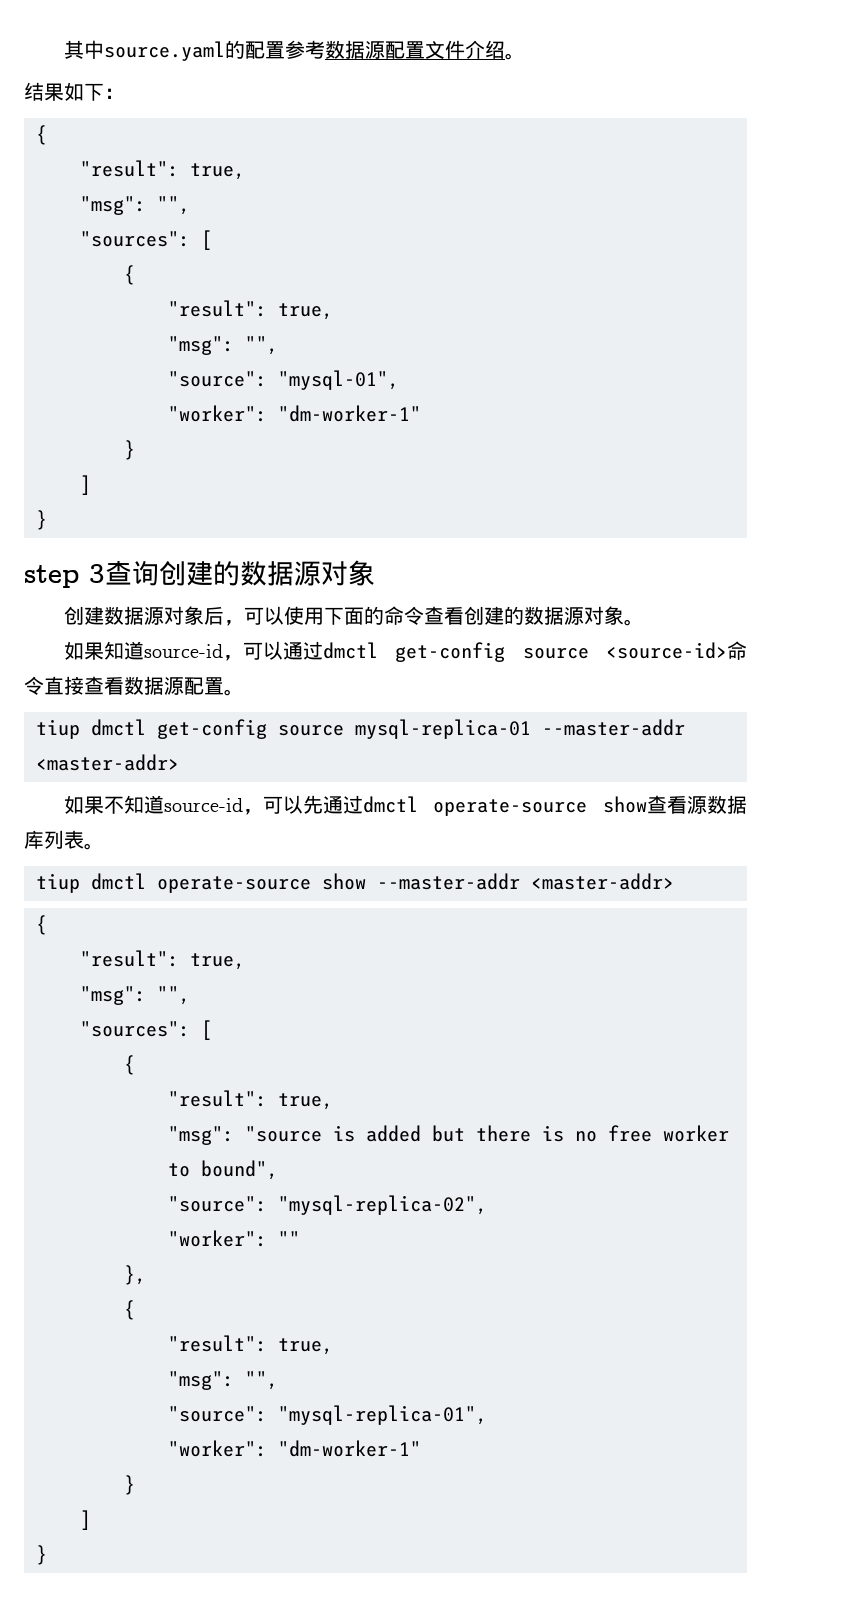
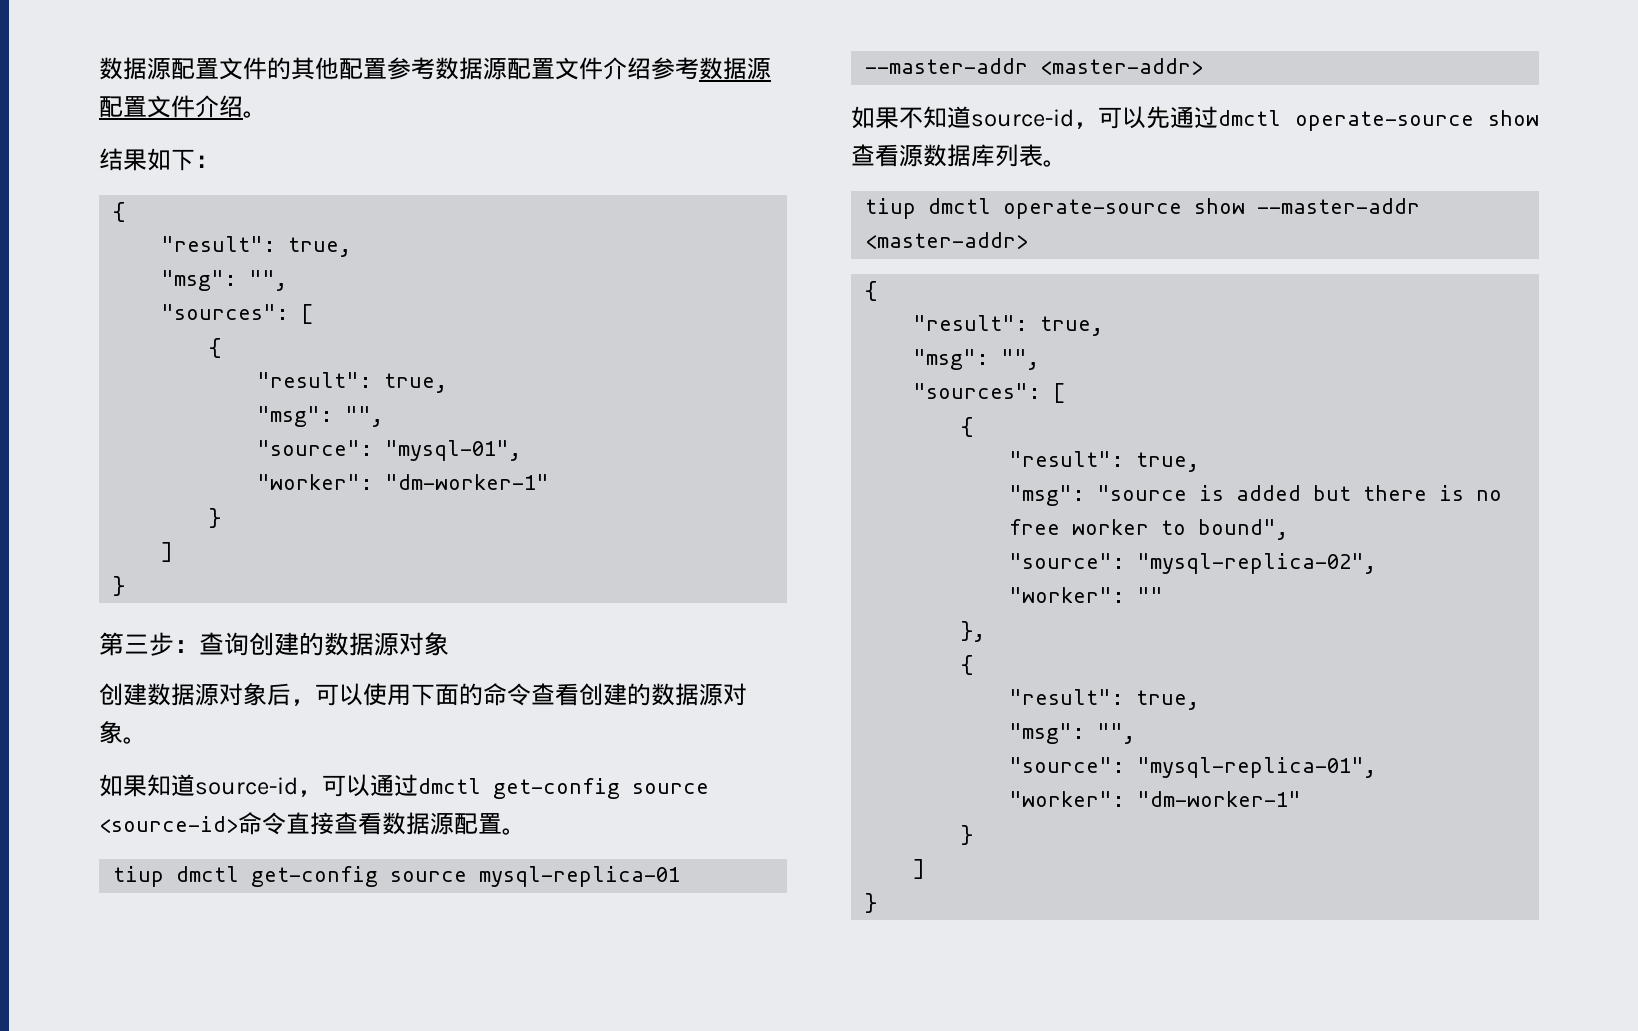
- 其中source.yaml的配置参考数据源配置文件介绍。
+ 数据源配置文件的其他配置参考数据源配置文件介绍参考数据源配置文件介绍。
- step 3查询创建的数据源对象
+ 第三步：查询创建的数据源对象

